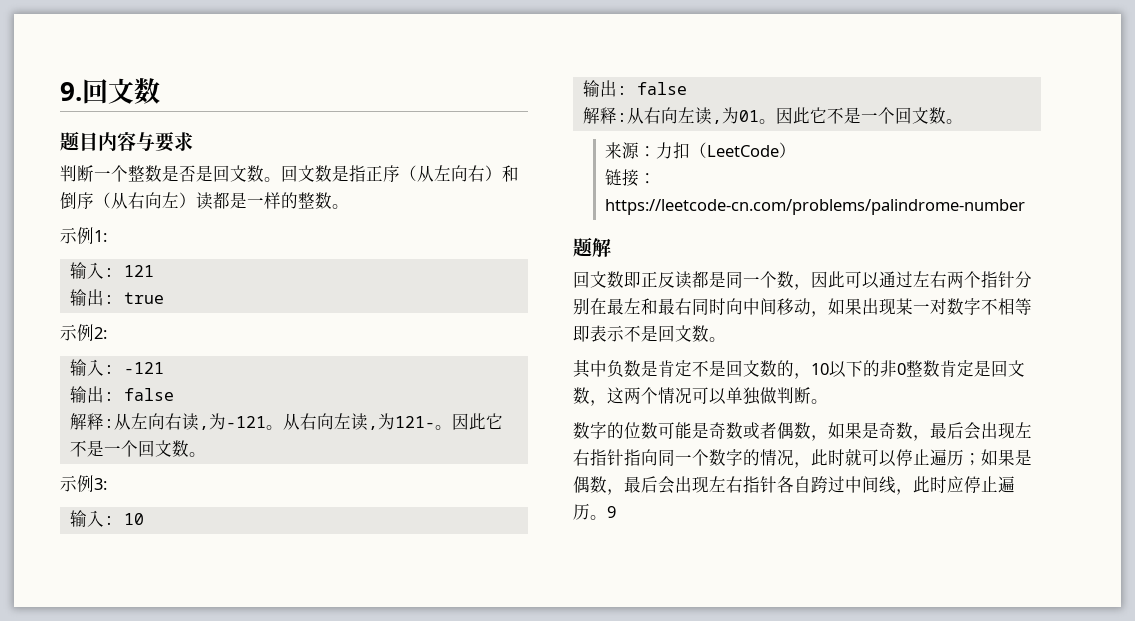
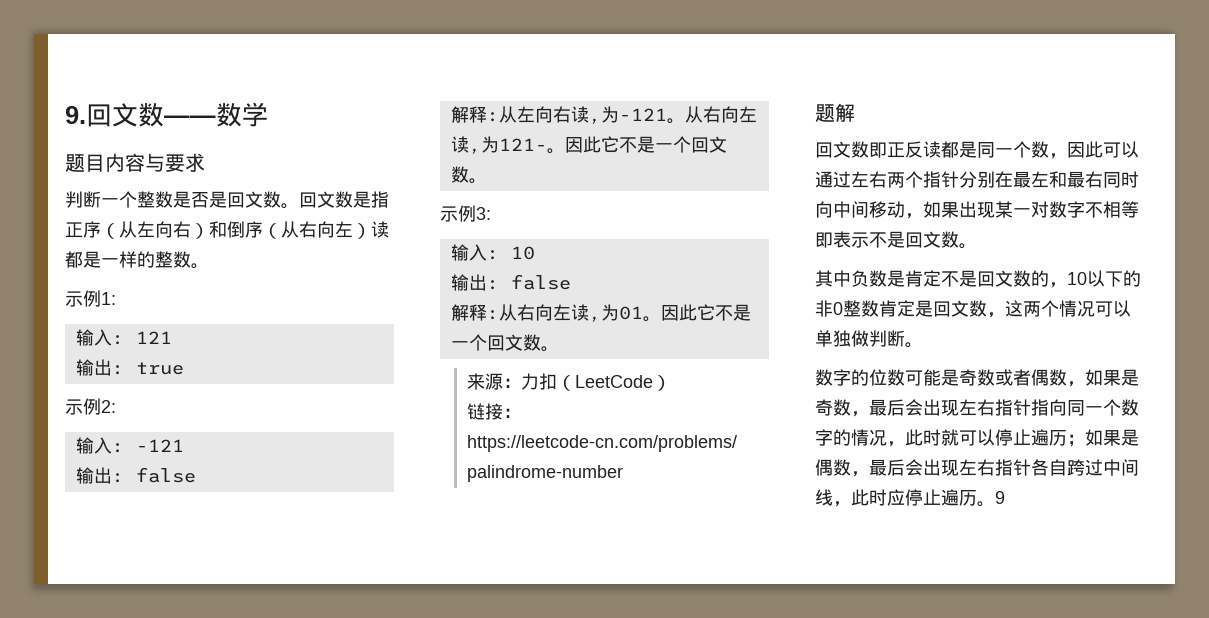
- 9.回文数
+ 9.回文数——数学

